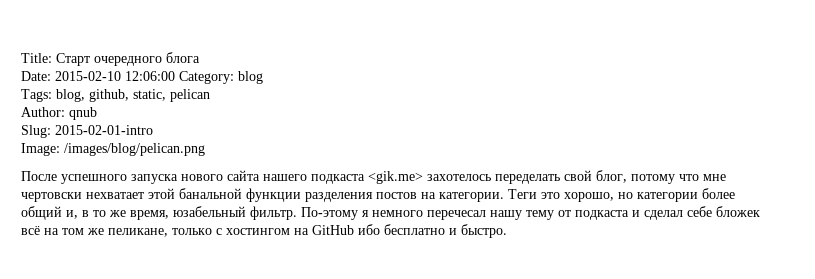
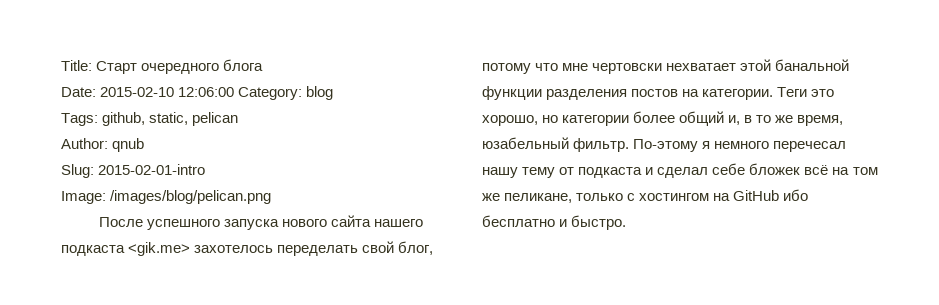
- Tags: blog, github, static, pelican
+ Tags: github, static, pelican

